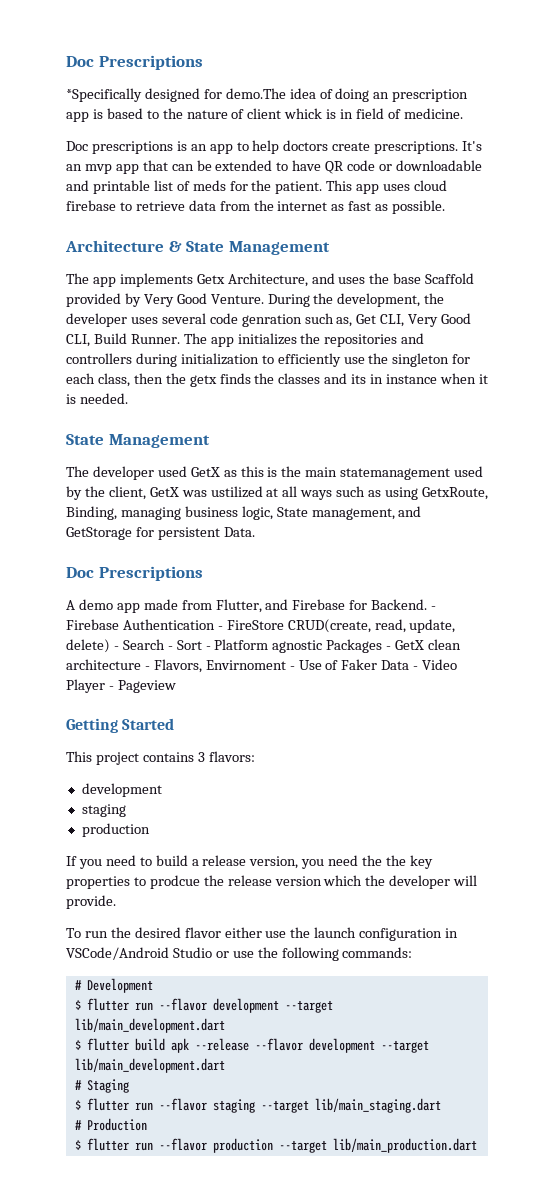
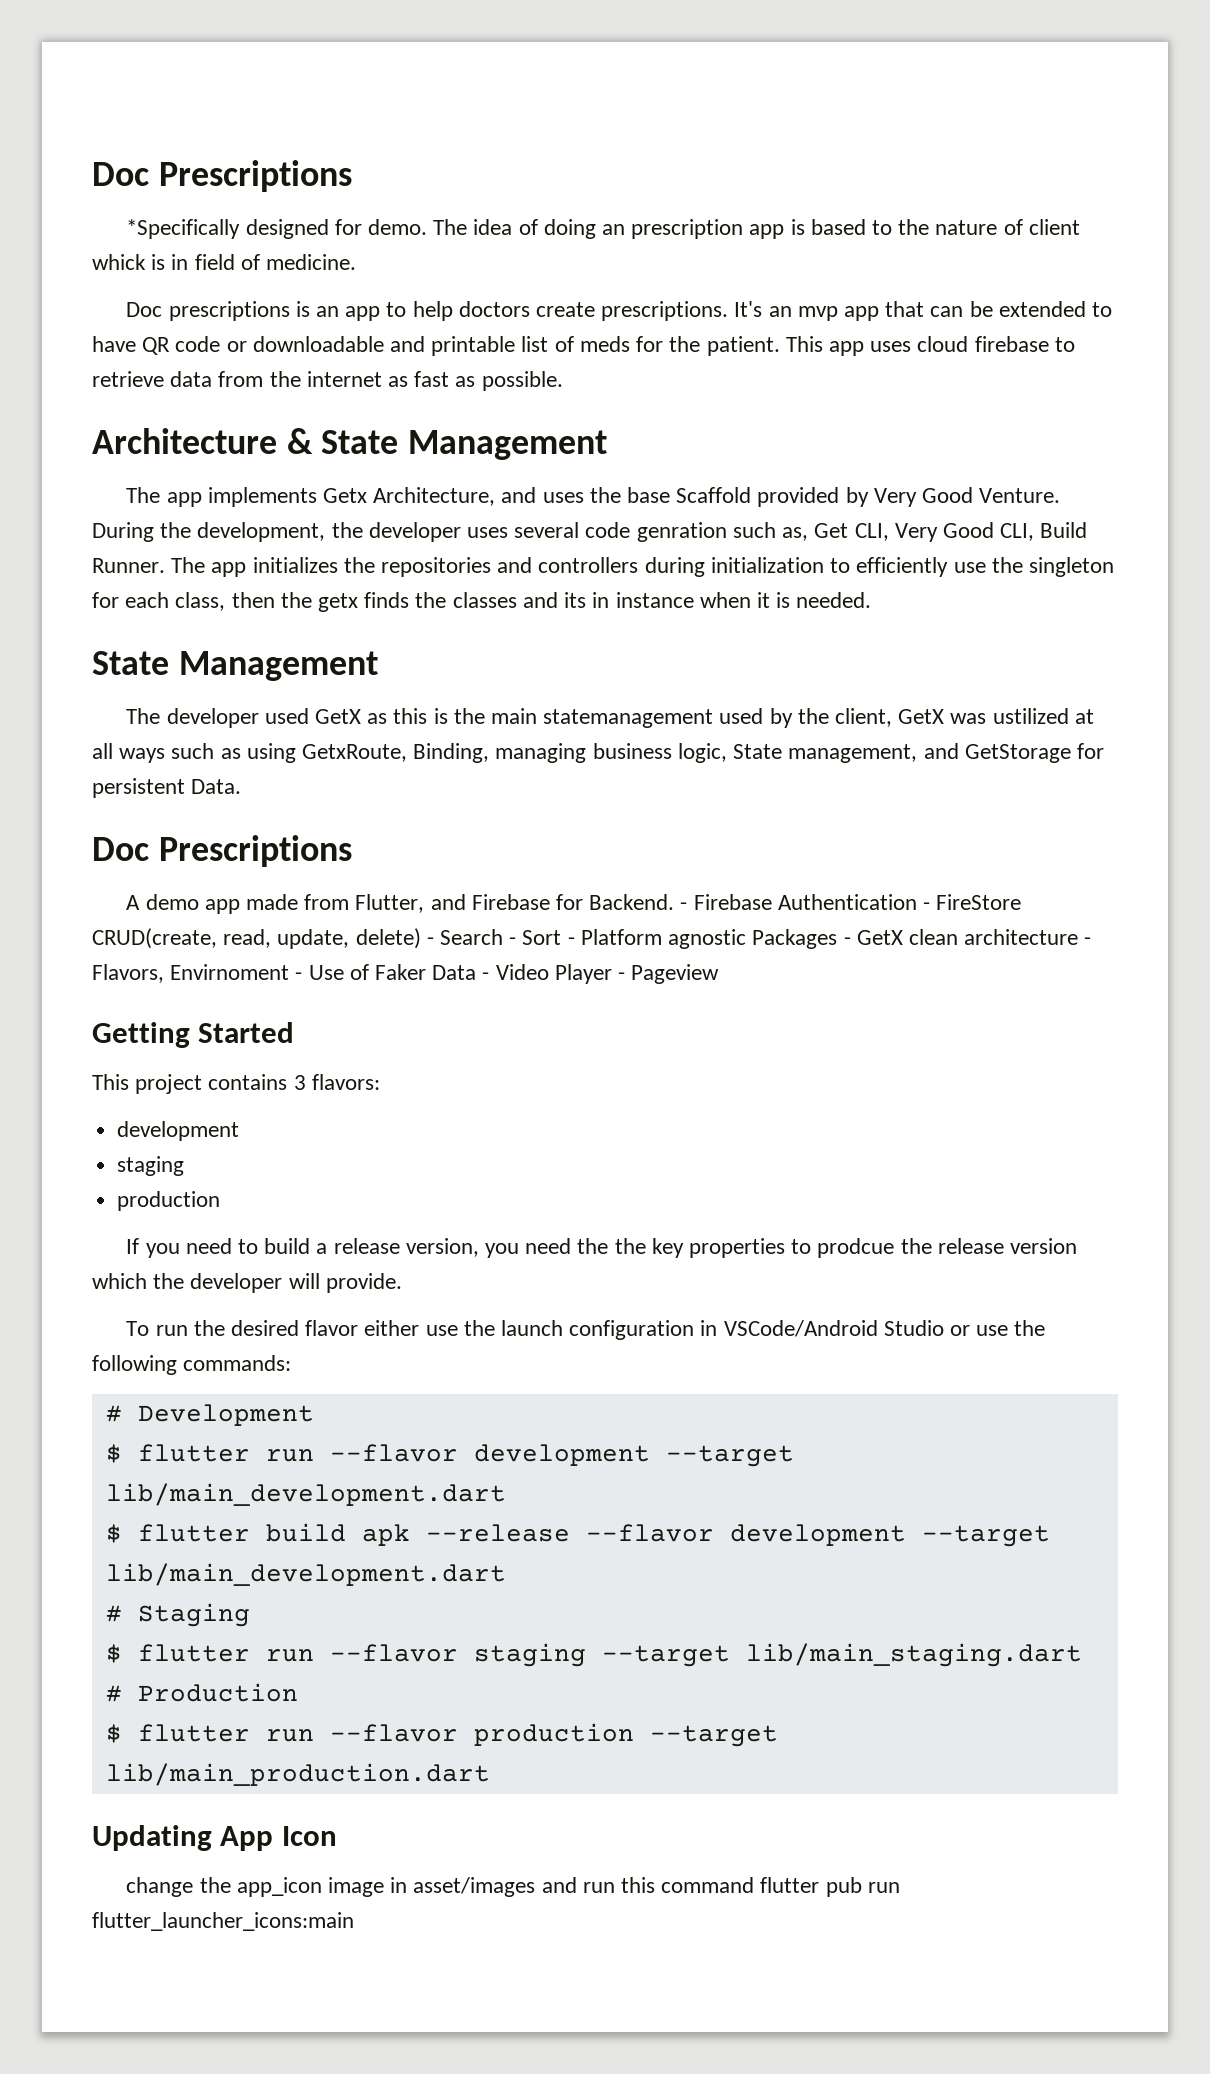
- *Specifically designed for demo.The idea of doing an prescription app is based to the nature of client whick is in field of medicine.
+ *Specifically designed for demo. The idea of doing an prescription app is based to the nature of client whick is in field of medicine.
+ Updating App Icon
+ change the app_icon image in asset/images and run this command flutter pub run flutter_launcher_icons:main

